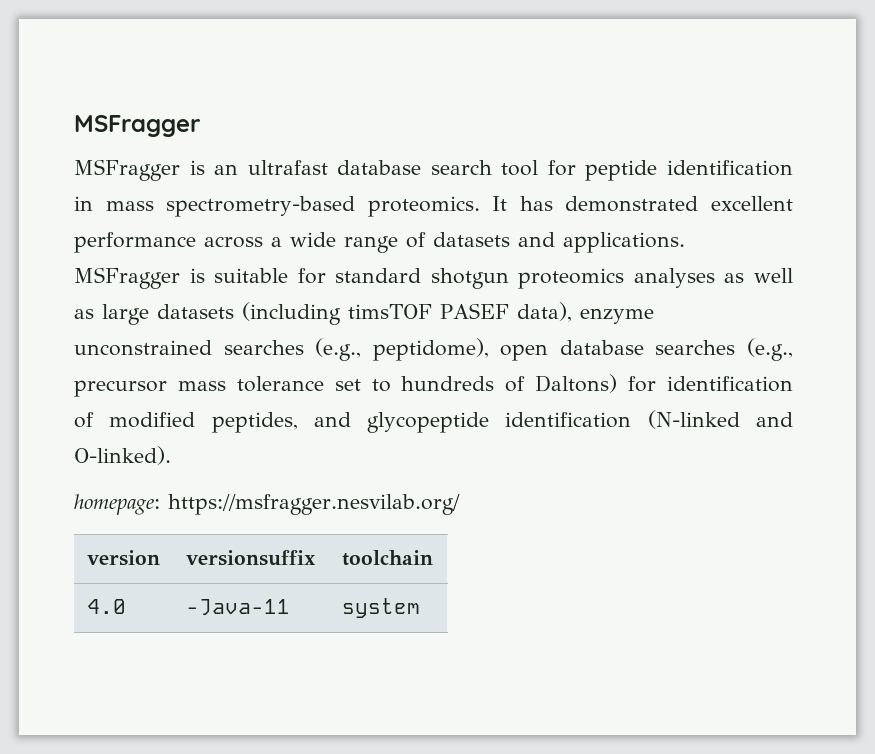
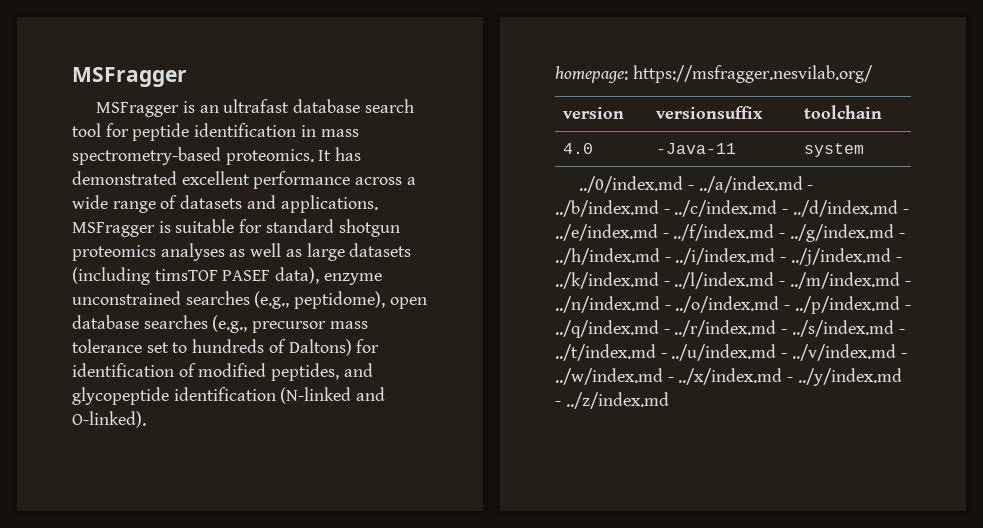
+ ../0/index.md - ../a/index.md - ../b/index.md - ../c/index.md - ../d/index.md - ../e/index.md - ../f/index.md - ../g/index.md - ../h/index.md - ../i/index.md - ../j/index.md - ../k/index.md - ../l/index.md - ../m/index.md - ../n/index.md - ../o/index.md - ../p/index.md - ../q/index.md - ../r/index.md - ../s/index.md - ../t/index.md - ../u/index.md - ../v/index.md - ../w/index.md - ../x/index.md - ../y/index.md - ../z/index.md

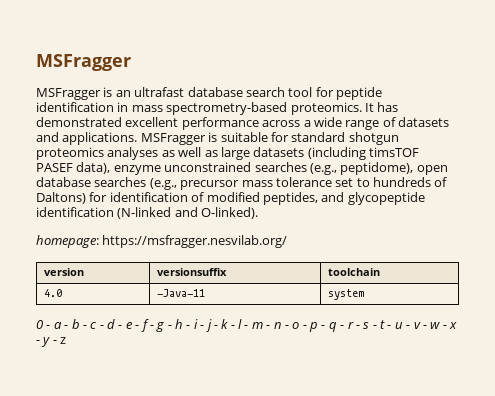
- ../0/index.md - ../a/index.md - ../b/index.md - ../c/index.md - ../d/index.md - ../e/index.md - ../f/index.md - ../g/index.md - ../h/index.md - ../i/index.md - ../j/index.md - ../k/index.md - ../l/index.md - ../m/index.md - ../n/index.md - ../o/index.md - ../p/index.md - ../q/index.md - ../r/index.md - ../s/index.md - ../t/index.md - ../u/index.md - ../v/index.md - ../w/index.md - ../x/index.md - ../y/index.md - ../z/index.md
+ 0 - a - b - c - d - e - f - g - h - i - j - k - l - m - n - o - p - q - r - s - t - u - v - w - x - y - z

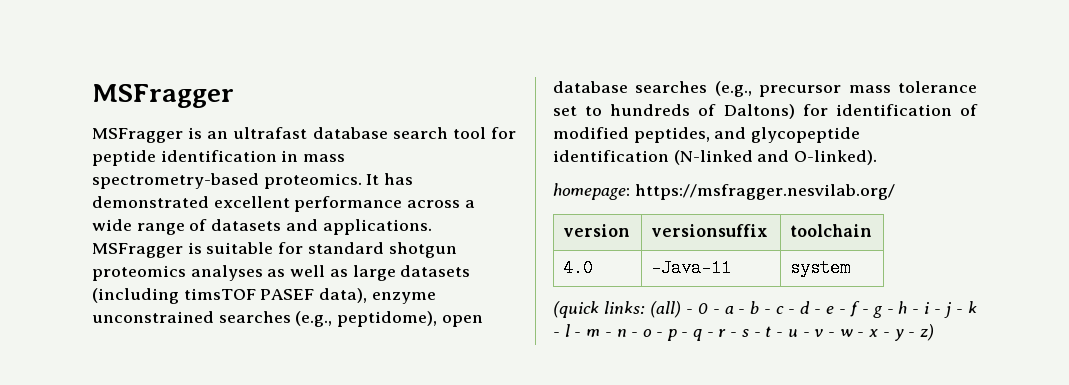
- 0 - a - b - c - d - e - f - g - h - i - j - k - l - m - n - o - p - q - r - s - t - u - v - w - x - y - z
+ (quick links: (all) - 0 - a - b - c - d - e - f - g - h - i - j - k - l - m - n - o - p - q - r - s - t - u - v - w - x - y - z)

